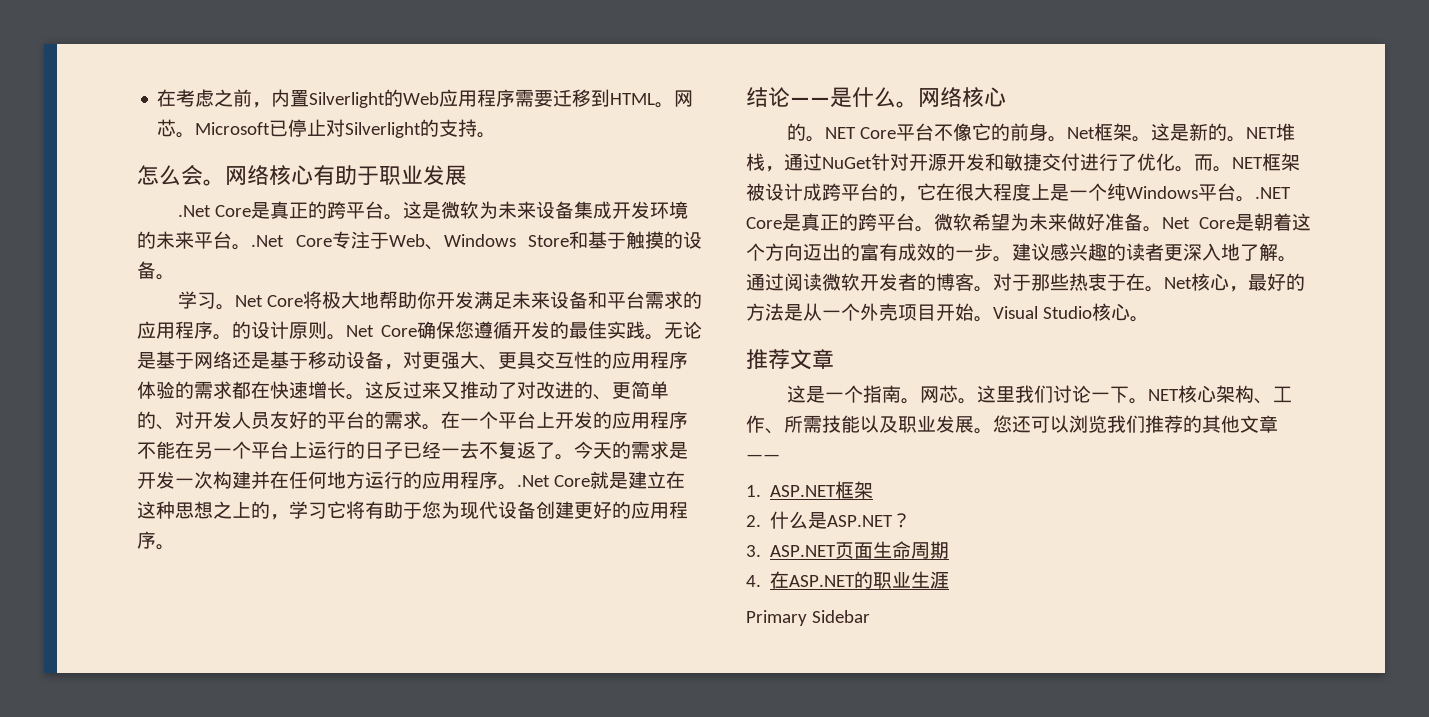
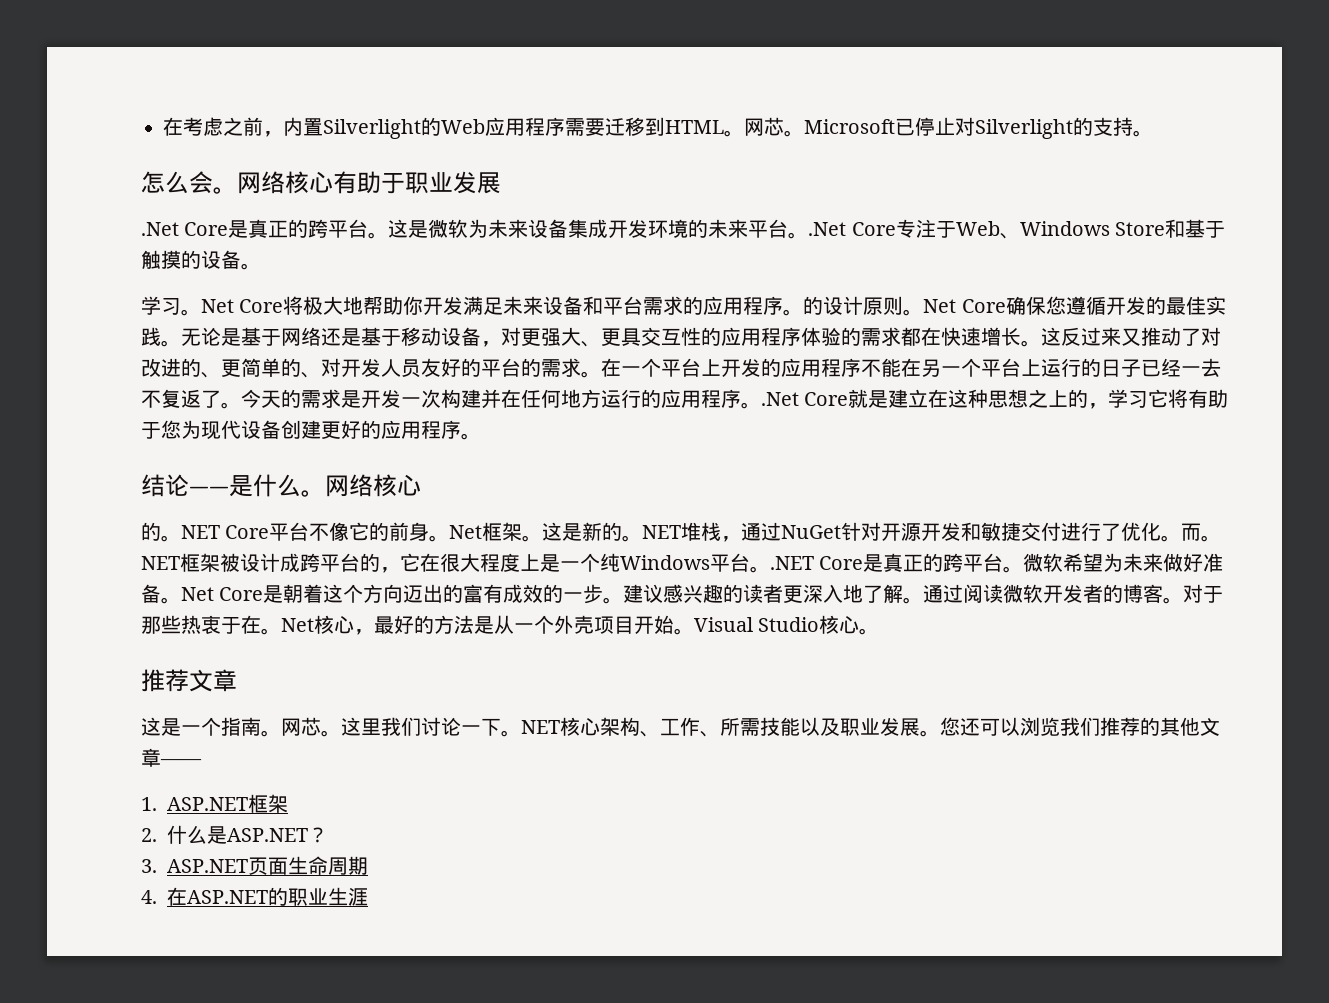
- Primary Sidebar

